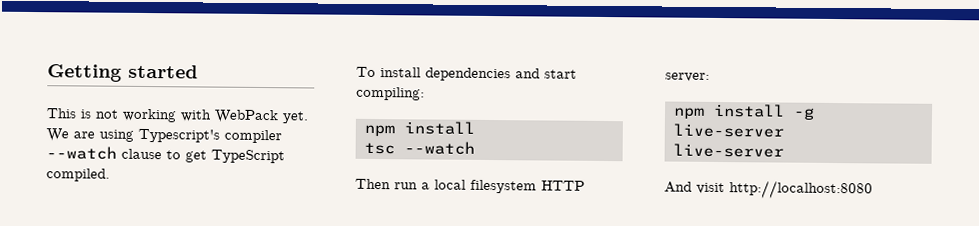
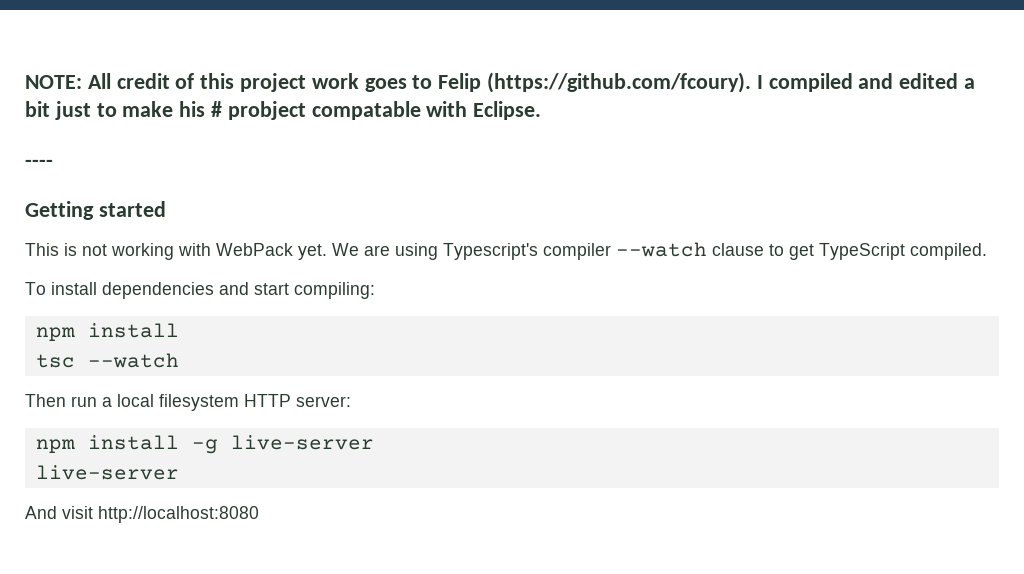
+ NOTE: All credit of this project work goes to Felip (https://github.com/fcoury). I compiled and edited a bit just to make his # probject compatable with Eclipse.
+ ----

